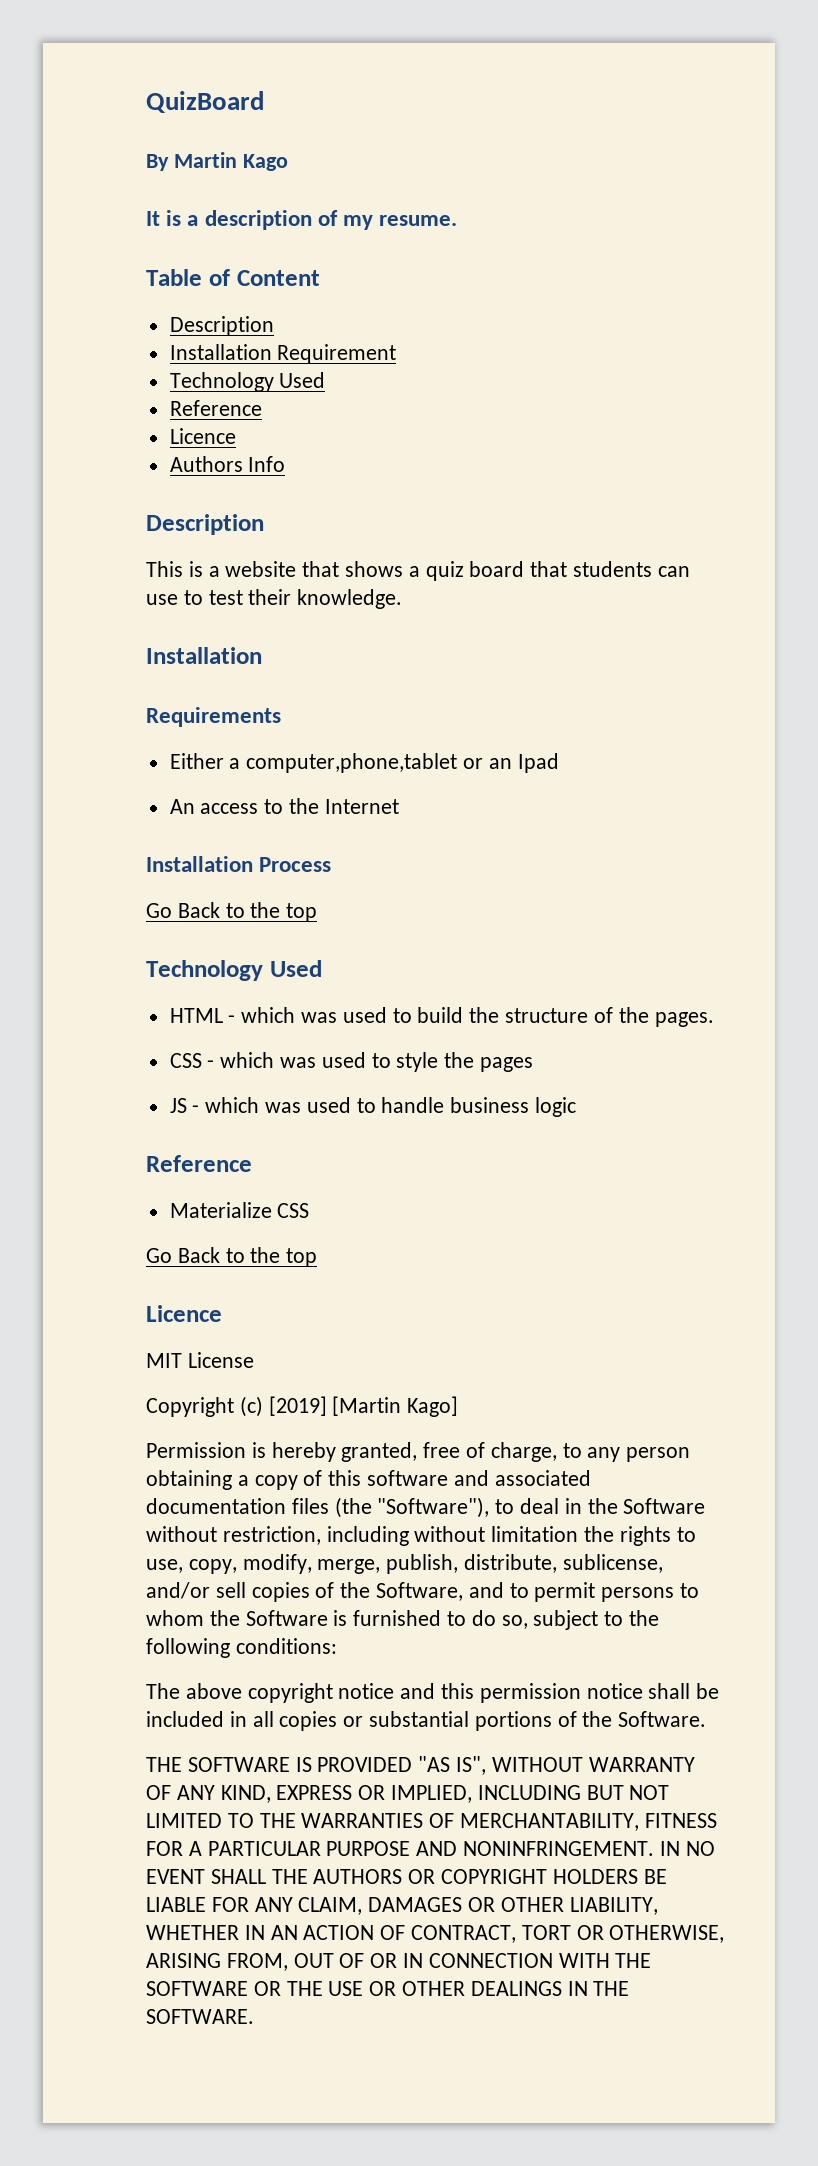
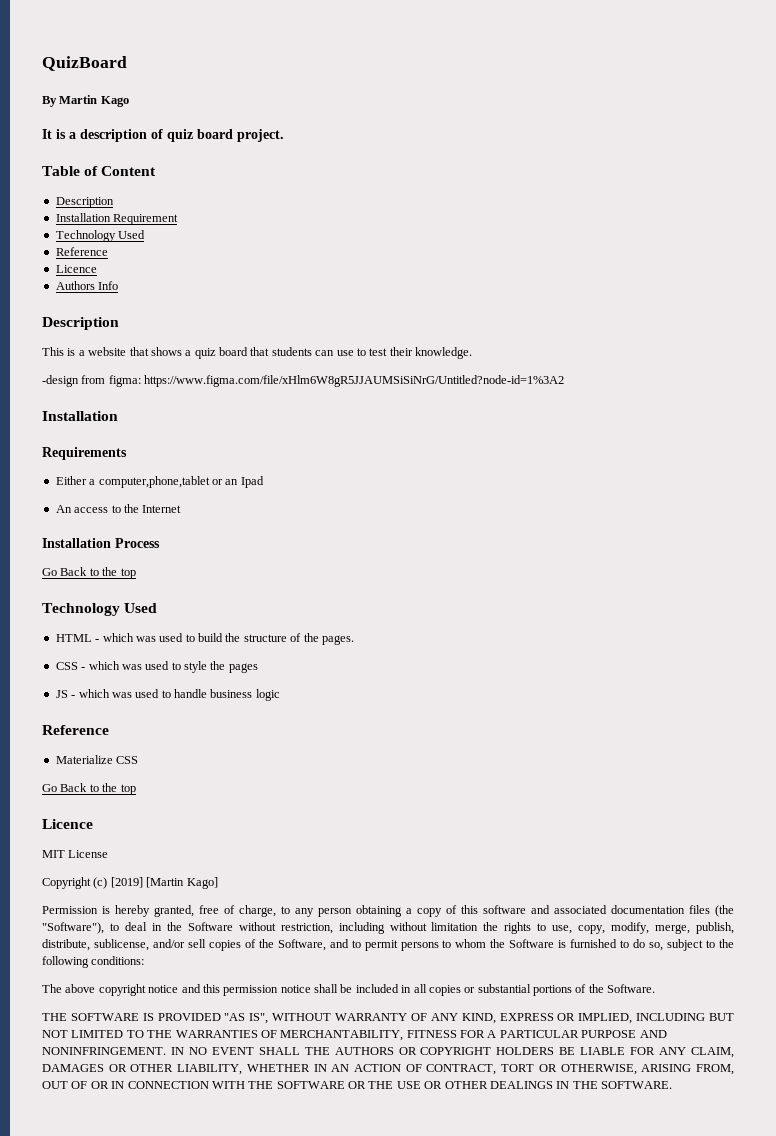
- It is a description of my resume.
+ It is a description of quiz board project.
+ -design from figma: https://www.figma.com/file/xHlm6W8gR5JJAUMSiSiNrG/Untitled?node-id=1%3A2

